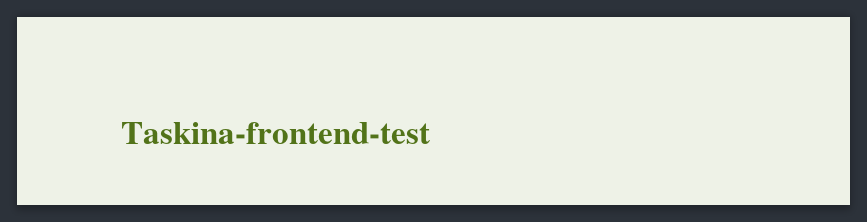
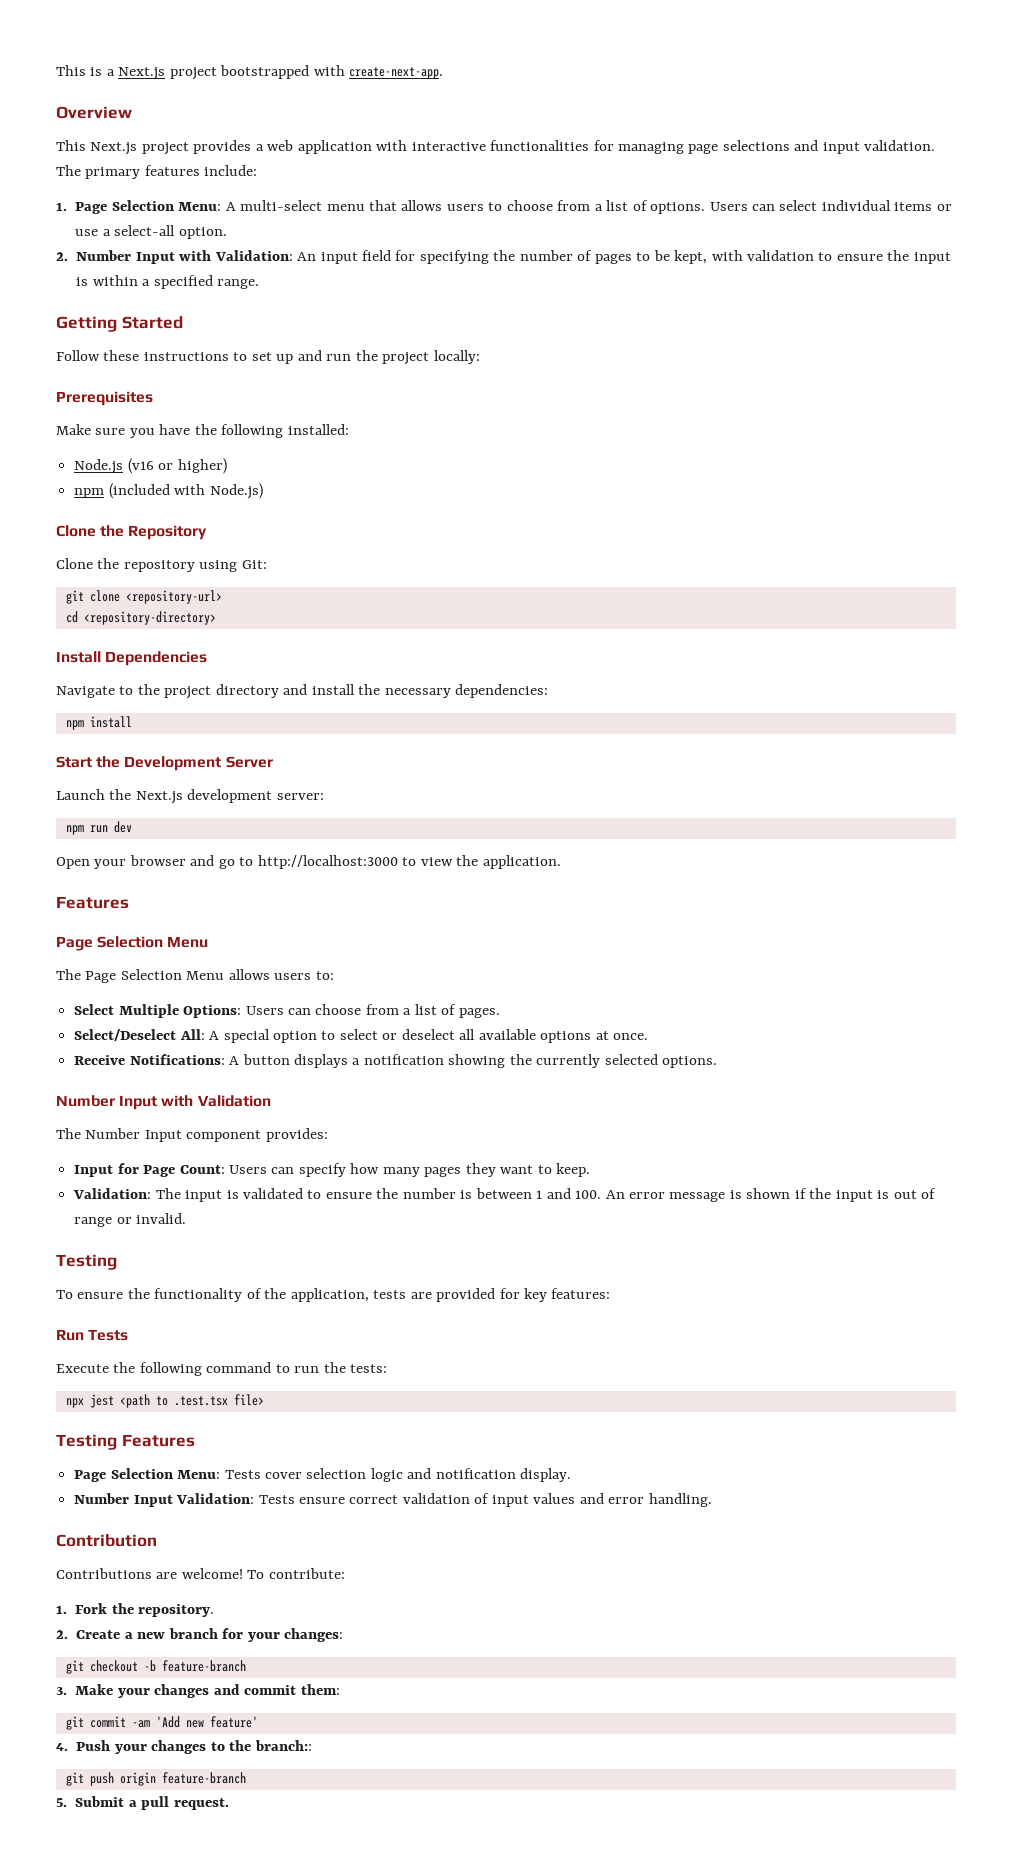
- Taskina-frontend-test
+ This is a Next.js project bootstrapped with create-next-app.
+ Overview
+ This Next.js project provides a web application with interactive functionalities for managing page selections and input validation. The primary features include:
+ 1. Page Selection Menu: A multi-select menu that allows users to choose from a list of options. Users can select individual items or use a select-all option.
+ 2. Number Input with Validation: An input field for specifying the number of pages to be kept, with validation to ensure the input is within a specified range.
+ Getting Started
+ Follow these instructions to set up and run the project locally:
+ Prerequisites
+ Make sure you have the following installed:
+ Node.js (v16 or higher)
+ npm (included with Node.js)
+ Clone the Repository
+ Clone the repository using Git:
+ git clone <repository-url>
+ cd <repository-directory>
+ Install Dependencies
+ Navigate to the project directory and install the necessary dependencies:
+ npm install
+ Start the Development Server
+ Launch the Next.js development server:
+ npm run dev
+ Open your browser and go to http://localhost:3000 to view the application.
+ Features
+ Page Selection Menu
+ The Page Selection Menu allows users to:
+ Select Multiple Options: Users can choose from a list of pages.
+ Select/Deselect All: A special option to select or deselect all available options at once.
+ Receive Notifications: A button displays a notification showing the currently selected options.
+ Number Input with Validation
+ The Number Input component provides:
+ Input for Page Count: Users can specify how many pages they want to keep.
+ Validation: The input is validated to ensure the number is between 1 and 100. An error message is shown if the input is out of range or invalid.
+ Testing
+ To ensure the functionality of the application, tests are provided for key features:
+ Run Tests
+ Execute the following command to run the tests:
+ npx jest <path to .test.tsx file>
+ Testing Features
+ Page Selection Menu: Tests cover selection logic and notification display.
+ Number Input Validation: Tests ensure correct validation of input values and error handling.
+ Contribution
+ Contributions are welcome! To contribute:
+ 1. Fork the repository.
+ 2. Create a new branch for your changes:
+ git checkout -b feature-branch
+ 3. Make your changes and commit them:
+ git commit -am 'Add new feature'
+ 4. Push your changes to the branch::
+ git push origin feature-branch
+ 5. Submit a pull request.

